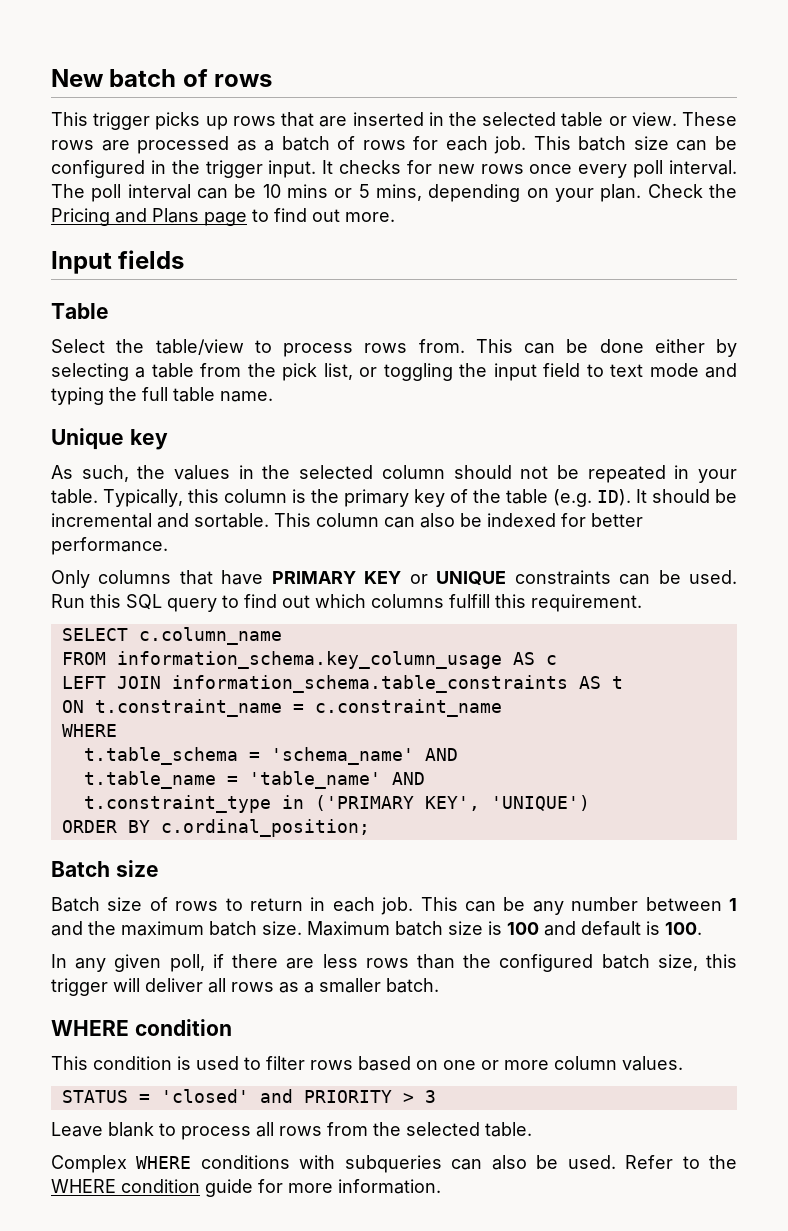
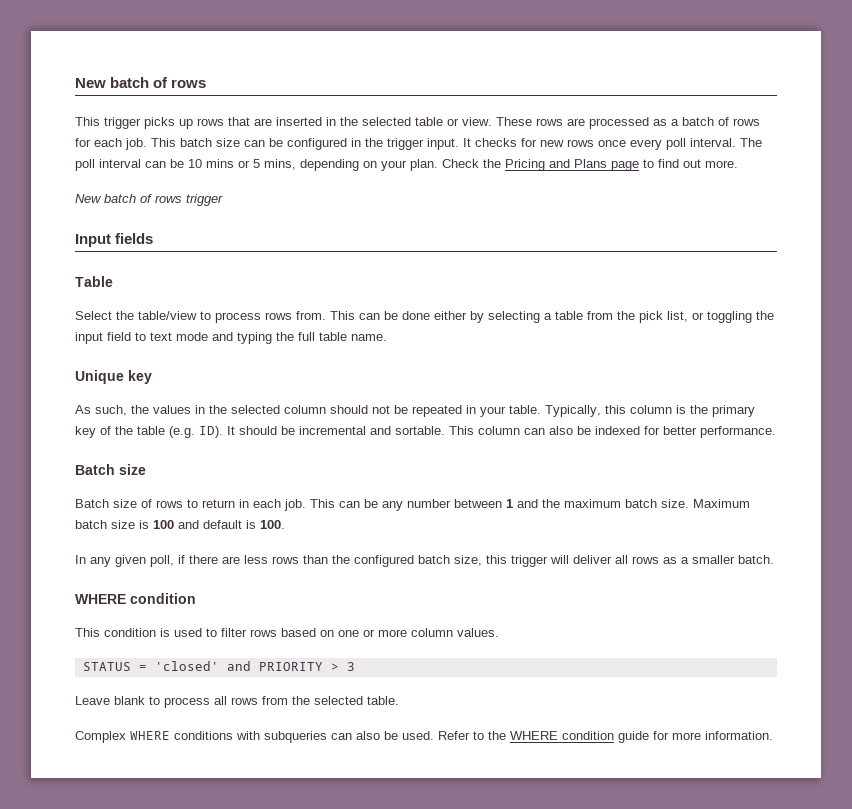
+ New batch of rows trigger
- Only columns that have PRIMARY KEY or UNIQUE constraints can be used. Run this SQL query to find out which columns fulfill this requirement.
- SELECT c.column_name
- FROM information_schema.key_column_usage AS c
- LEFT JOIN information_schema.table_constraints AS t
- ON t.constraint_name = c.constraint_name
- WHERE
- t.table_schema = 'schema_name' AND
- t.table_name = 'table_name' AND
- t.constraint_type in ('PRIMARY KEY', 'UNIQUE')
- ORDER BY c.ordinal_position;

